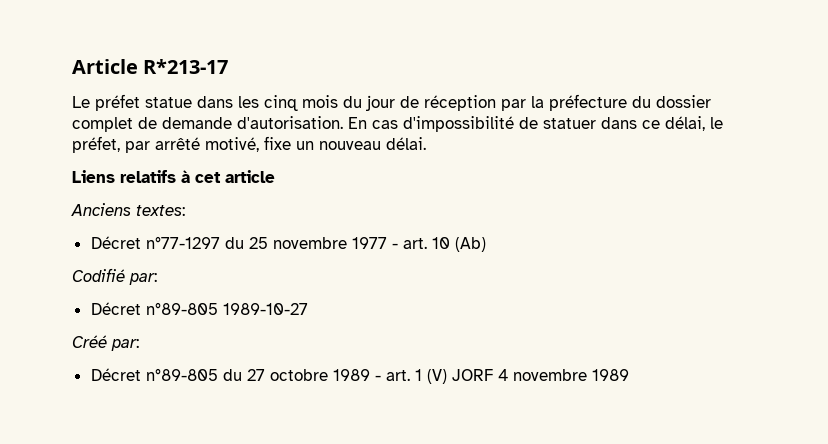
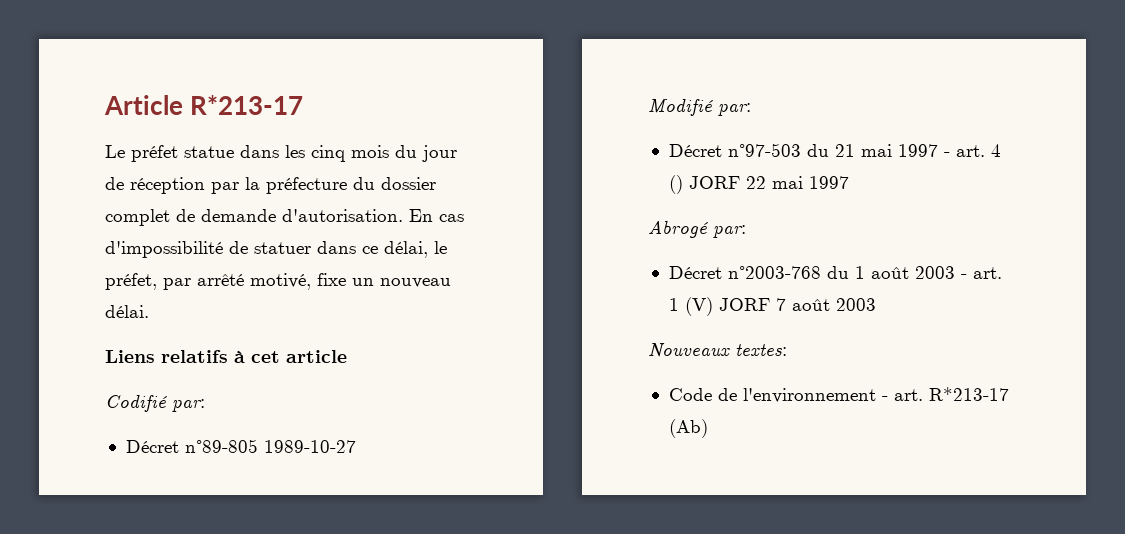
- Anciens textes:
- Décret n°77-1297 du 25 novembre 1977 - art. 10 (Ab)
- Créé par:
- Décret n°89-805 du 27 octobre 1989 - art. 1 (V) JORF 4 novembre 1989
+ Modifié par:
+ Décret n°97-503 du 21 mai 1997 - art. 4 () JORF 22 mai 1997
+ Abrogé par:
+ Décret n°2003-768 du 1 août 2003 - art. 1 (V) JORF 7 août 2003
+ Nouveaux textes:
+ Code de l'environnement - art. R*213-17 (Ab)

